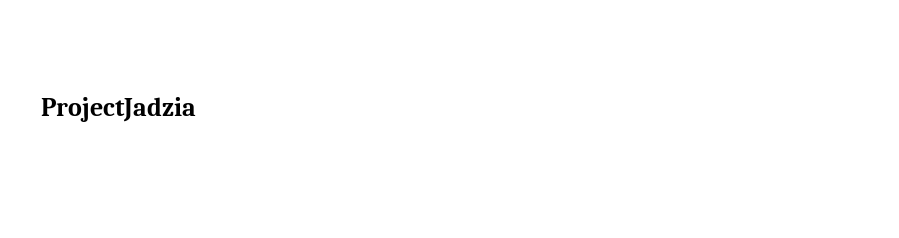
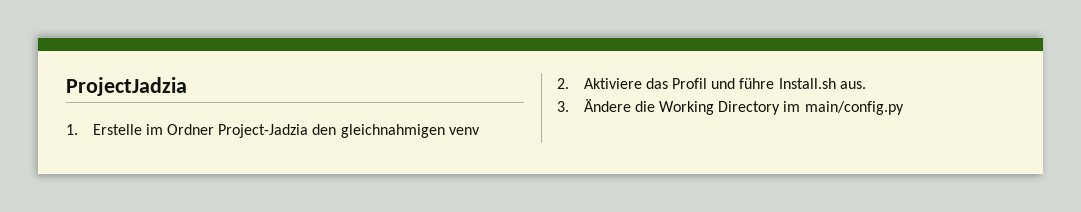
+ 1. Erstelle im Ordner Project-Jadzia den gleichnahmigen venv
+ 2. Aktiviere das Profil und führe Install.sh aus.
+ 3. Ändere die Working Directory im main/config.py

